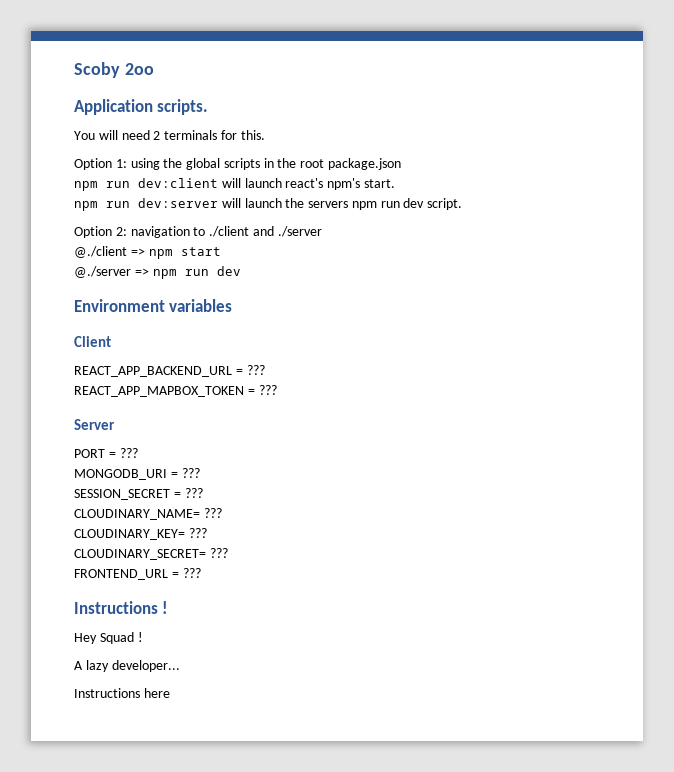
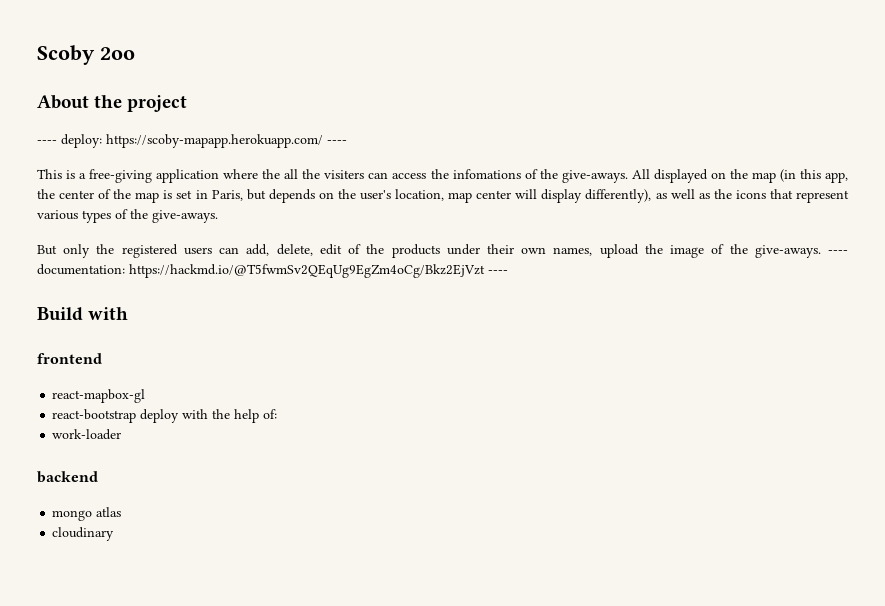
- Application scripts.
- You will need 2 terminals for this.
- Option 1: using the global scripts in the root package.json
- npm run dev:client will launch react's npm's start.
- npm run dev:server will launch the servers npm run dev script.
- Option 2: navigation to ./client and ./server
- @./client => npm start
- @./server => npm run dev
- Environment variables
- Client
- REACT_APP_BACKEND_URL = ???
- REACT_APP_MAPBOX_TOKEN = ???
- Server
- PORT = ???
- MONGODB_URI = ???
- SESSION_SECRET = ???
- CLOUDINARY_NAME= ???
- CLOUDINARY_KEY= ???
- CLOUDINARY_SECRET= ???
- FRONTEND_URL = ???
- Instructions !
- Hey Squad !
- A lazy developer...
- Instructions here
+ About the project
+ ---- deploy: https://scoby-mapapp.herokuapp.com/ ----
+ This is a free-giving application where the all the visiters can access the infomations of the give-aways. All displayed on the map (in this app, the center of the map is set in Paris, but depends on the user's location, map center will display differently), as well as the icons that represent various types of the give-aways.
+ But only the registered users can add, delete, edit of the products under their own names, upload the image of the give-aways. ---- documentation: https://hackmd.io/@T5fwmSv2QEqUg9EgZm4oCg/Bkz2EjVzt ----
+ Build with
+ frontend
+ react-mapbox-gl
+ react-bootstrap deploy with the help of:
+ work-loader
+ backend
+ mongo atlas
+ cloudinary

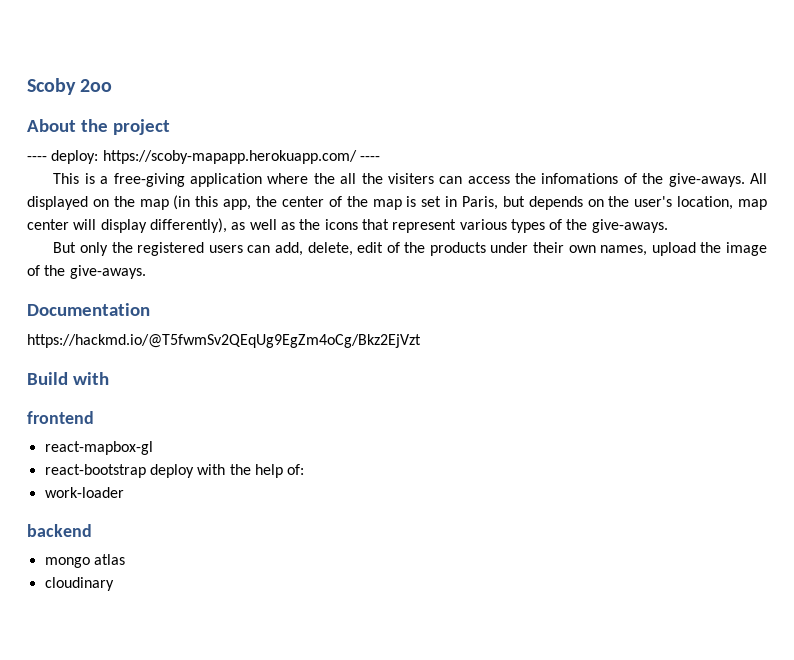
- But only the registered users can add, delete, edit of the products under their own names, upload the image of the give-aways. ---- documentation: https://hackmd.io/@T5fwmSv2QEqUg9EgZm4oCg/Bkz2EjVzt ----
+ But only the registered users can add, delete, edit of the products under their own names, upload the image of the give-aways.
+ Documentation
+ https://hackmd.io/@T5fwmSv2QEqUg9EgZm4oCg/Bkz2EjVzt

